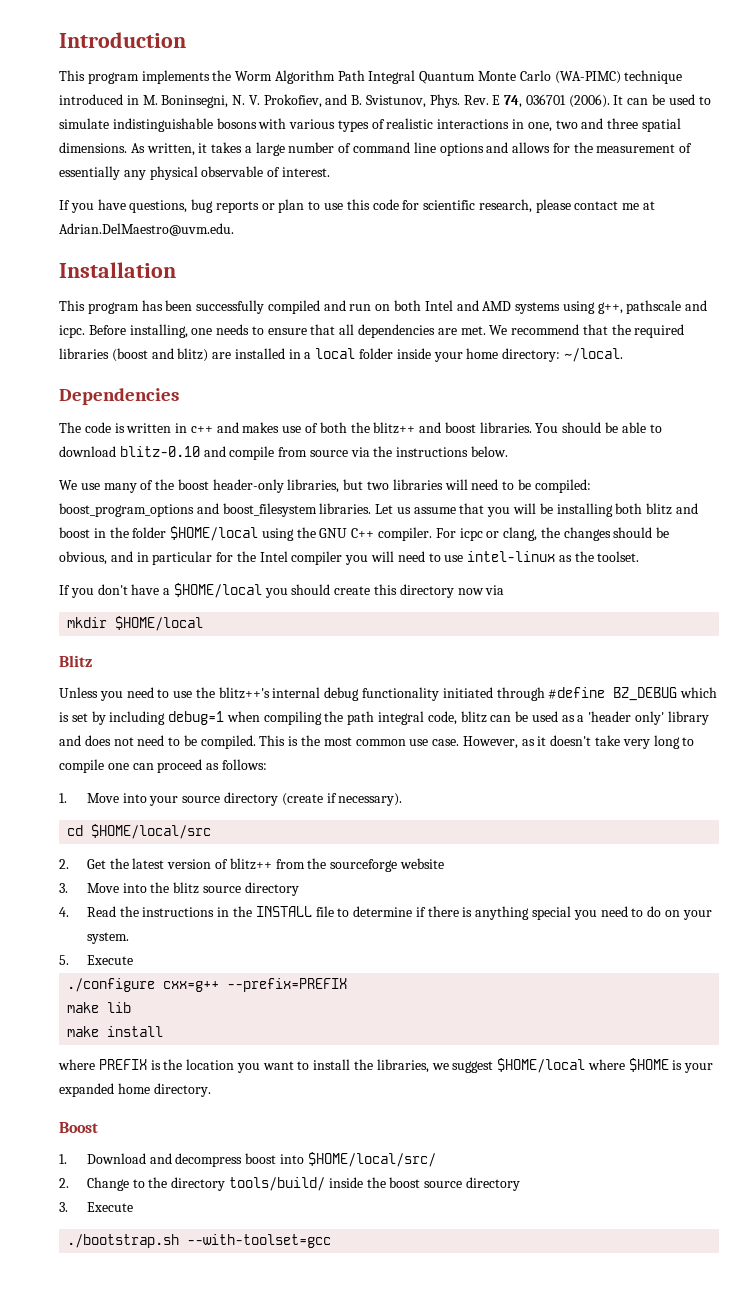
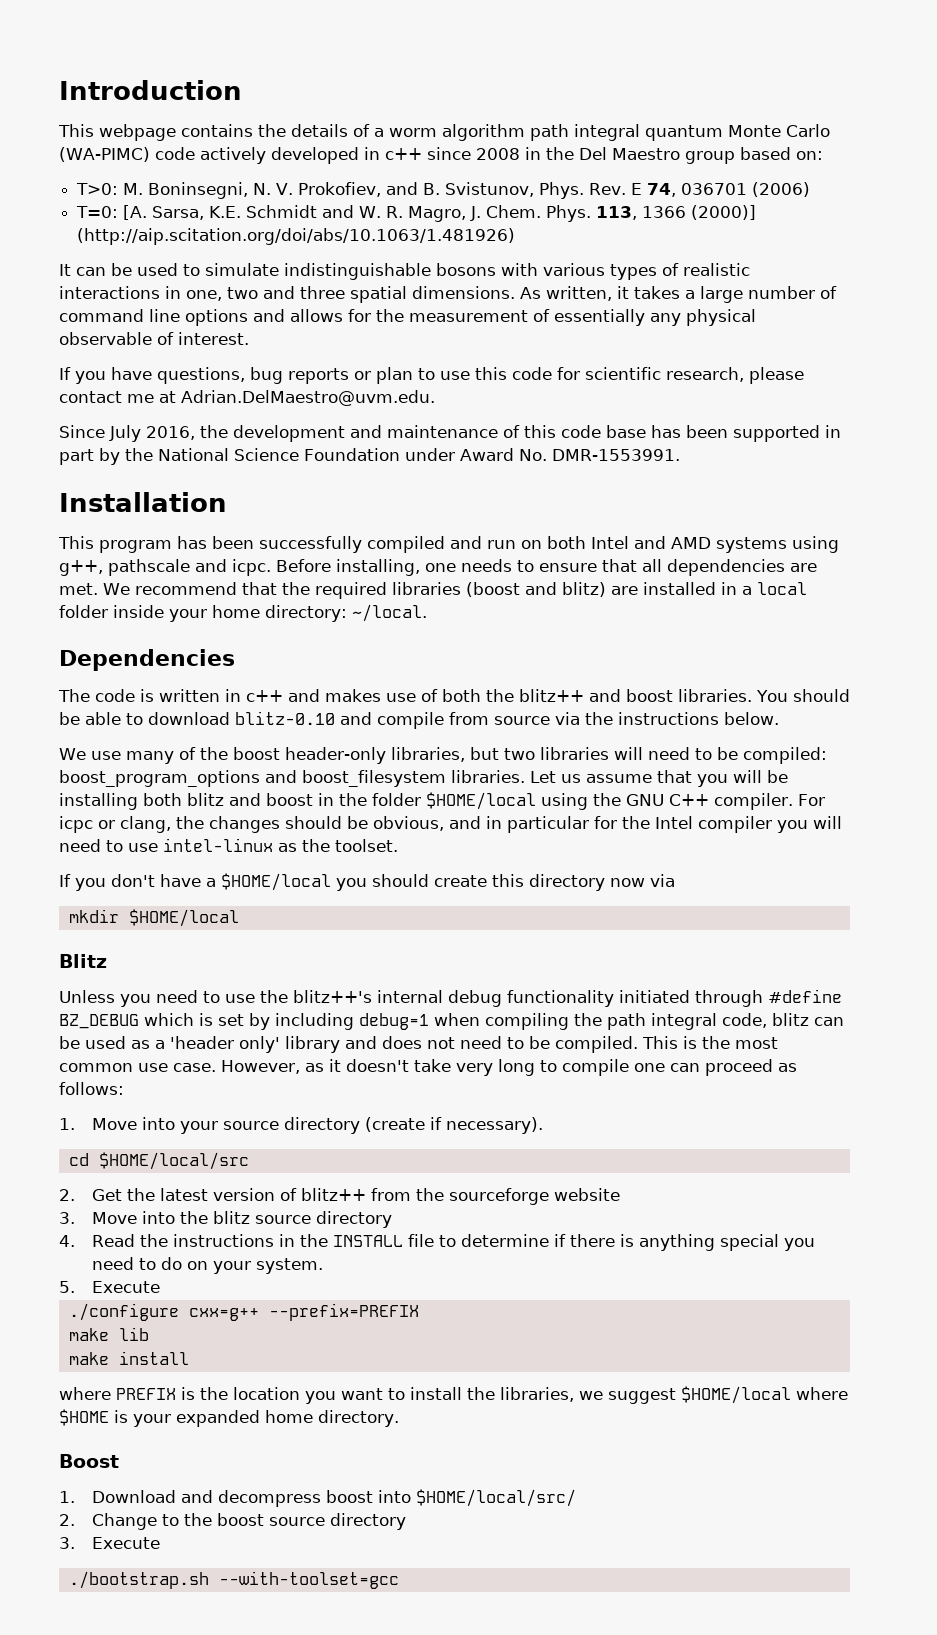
- This program implements the Worm Algorithm Path Integral Quantum Monte Carlo (WA-PIMC) technique introduced in M. Boninsegni, N. V. Prokofiev, and B. Svistunov, Phys.
+ This webpage contains the details of a worm algorithm path integral quantum Monte Carlo (WA-PIMC) code actively developed in c++ since 2008 in the Del Maestro group based on:
+ T>0: M. Boninsegni, N. V. Prokofiev, and B. Svistunov, Phys.
- Rev. E 74, 036701 (2006). It can be used to simulate indistinguishable bosons with various types of realistic interactions in one, two and three spatial dimensions.
+ Rev. E 74, 036701 (2006)
+ T=0: [A. Sarsa, K.E. Schmidt and W. R. Magro, J. Chem. Phys. 113, 1366 (2000)] (http://aip.scitation.org/doi/abs/10.1063/1.481926)
+ It can be used to simulate indistinguishable bosons with various types of realistic interactions in one, two and three spatial dimensions.
+ Since July 2016, the development and maintenance of this code base has been supported in part by the National Science Foundation under Award No. DMR-1553991.
- 2. Change to the directory tools/build/ inside the boost source directory
+ 2. Change to the boost source directory

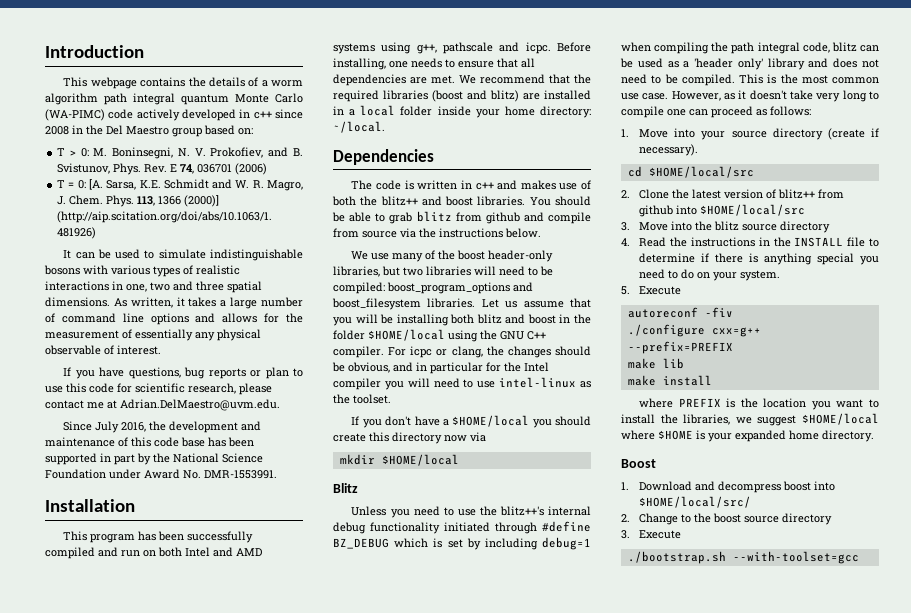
- T>0: M. Boninsegni, N. V. Prokofiev, and B. Svistunov, Phys.
+ T > 0: M. Boninsegni, N. V. Prokofiev, and B. Svistunov, Phys.
- T=0: [A. Sarsa, K.E. Schmidt and W. R. Magro, J. Chem.
+ T = 0: [A. Sarsa, K.E. Schmidt and W. R. Magro, J. Chem.
- You should be able to download blitz-0.10 and compile from source via the instructions below.
+ You should be able to grab blitz from github and compile from source via the instructions below.
- 2. Get the latest version of blitz++ from the sourceforge website
+ 2. Clone the latest version of blitz++ from github into $HOME/local/src
+ autoreconf -fiv

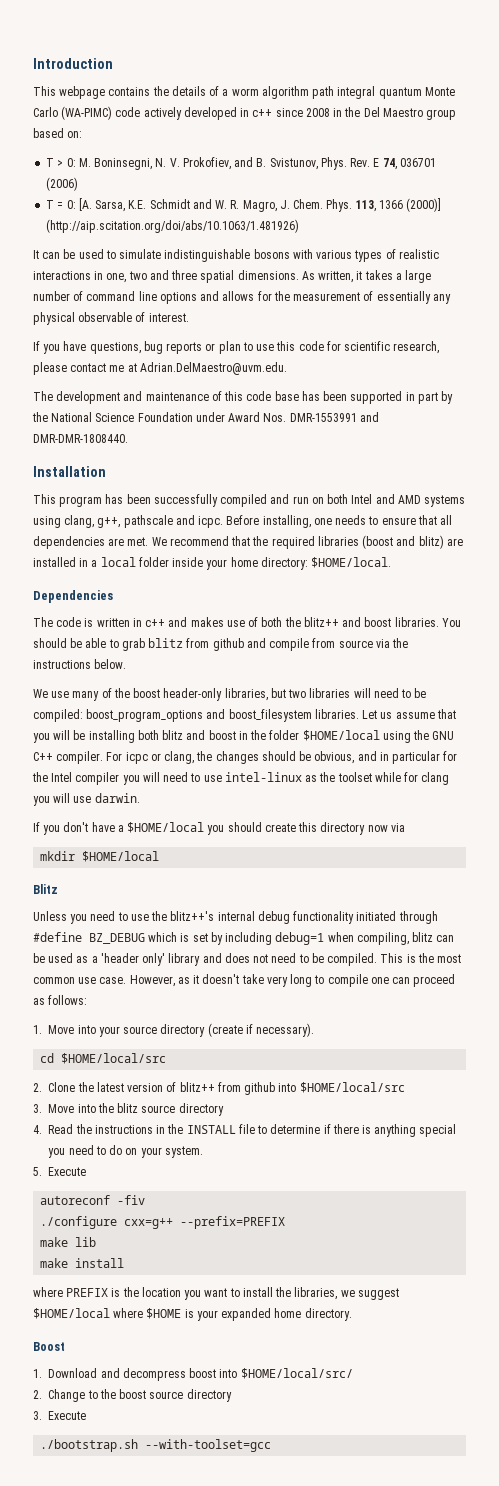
- Since July 2016, the development and maintenance of this code base has been supported in part by the National Science Foundation under Award No. DMR-1553991.
+ The development and maintenance of this code base has been supported in part by the National Science Foundation under Award Nos. DMR-1553991 and DMR-DMR-1808440.
- This program has been successfully compiled and run on both Intel and AMD systems using g++, pathscale and icpc.
+ This program has been successfully compiled and run on both Intel and AMD systems using clang, g++, pathscale and icpc.
- We recommend that the required libraries (boost and blitz) are installed in a local folder inside your home directory: ~/local.
+ We recommend that the required libraries (boost and blitz) are installed in a local folder inside your home directory: $HOME/local.
- For icpc or clang, the changes should be obvious, and in particular for the Intel compiler you will need to use intel-linux as the toolset.
+ For icpc or clang, the changes should be obvious, and in particular for the Intel compiler you will need to use intel-linux as the toolset while for clang you will use darwin.
- Unless you need to use the blitz++'s internal debug functionality initiated through #define BZ_DEBUG which is set by including debug=1 when compiling the path integral code, blitz can be used as a 'header only' library and does not need to be compiled.
+ Unless you need to use the blitz++'s internal debug functionality initiated through #define BZ_DEBUG which is set by including debug=1 when compiling, blitz can be used as a 'header only' library and does not need to be compiled.

